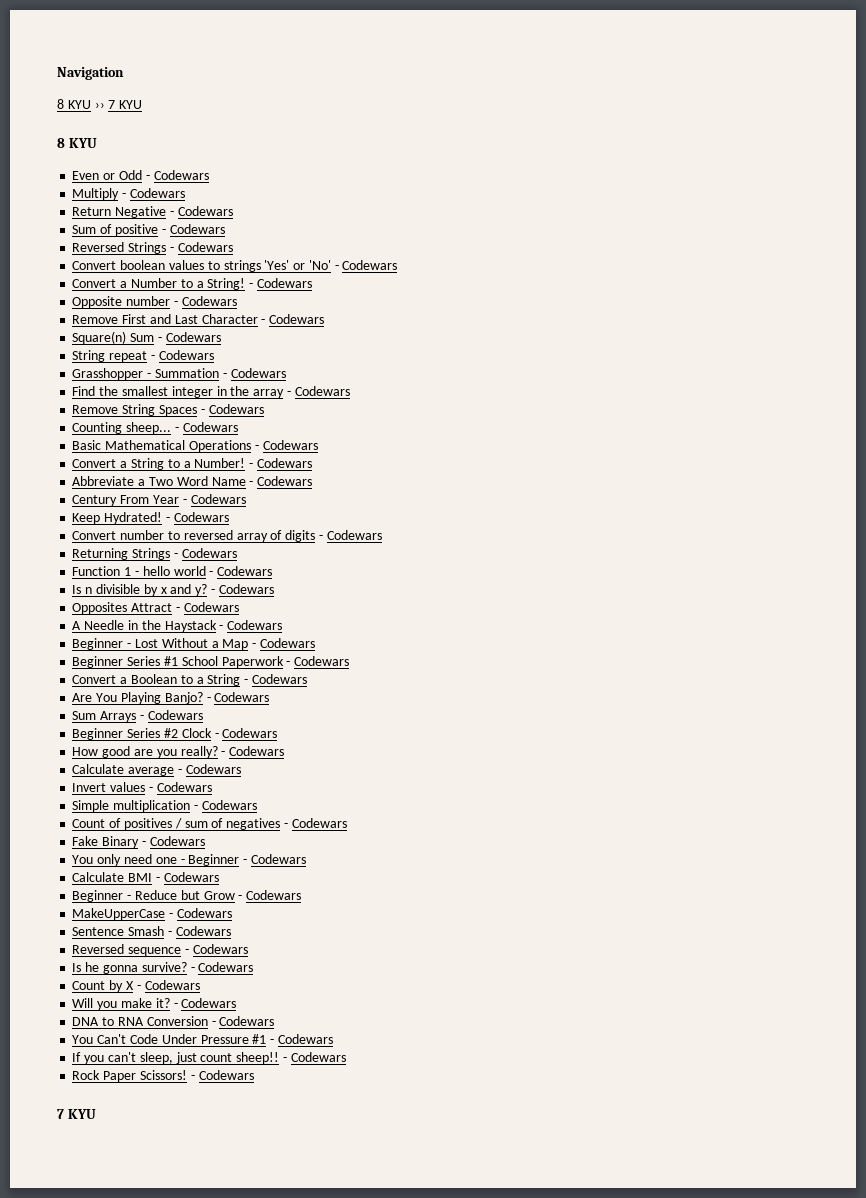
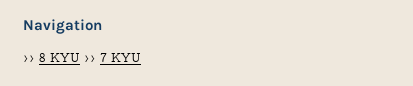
- 8 KYU ›› 7 KYU
- 8 KYU
- Even or Odd - Codewars
- Multiply - Codewars
- Return Negative - Codewars
- Sum of positive - Codewars
- Reversed Strings - Codewars
- Convert boolean values to strings 'Yes' or 'No' - Codewars
- Convert a Number to a String! - Codewars
- Opposite number - Codewars
- Remove First and Last Character - Codewars
- Square(n) Sum - Codewars
- String repeat - Codewars
- Grasshopper - Summation - Codewars
- Find the smallest integer in the array - Codewars
- Remove String Spaces - Codewars
- Counting sheep... - Codewars
- Basic Mathematical Operations - Codewars
- Convert a String to a Number! - Codewars
- Abbreviate a Two Word Name - Codewars
- Century From Year - Codewars
- Keep Hydrated! - Codewars
- Convert number to reversed array of digits - Codewars
- Returning Strings - Codewars
- Function 1 - hello world - Codewars
- Is n divisible by x and y? - Codewars
- Opposites Attract - Codewars
- A Needle in the Haystack - Codewars
- Beginner - Lost Without a Map - Codewars
- Beginner Series #1 School Paperwork - Codewars
- Convert a Boolean to a String - Codewars
- Are You Playing Banjo? - Codewars
- Sum Arrays - Codewars
- Beginner Series #2 Clock - Codewars
- How good are you really? - Codewars
- Calculate average - Codewars
- Invert values - Codewars
- Simple multiplication - Codewars
- Count of positives / sum of negatives - Codewars
- Fake Binary - Codewars
- You only need one - Beginner - Codewars
- Calculate BMI - Codewars
- Beginner - Reduce but Grow - Codewars
- MakeUpperCase - Codewars
- Sentence Smash - Codewars
- Reversed sequence - Codewars
- Is he gonna survive? - Codewars
- Count by X - Codewars
- Will you make it? - Codewars
- DNA to RNA Conversion - Codewars
- You Can't Code Under Pressure #1 - Codewars
- If you can't sleep, just count sheep!! - Codewars
- Rock Paper Scissors! - Codewars
- 7 KYU
+ ›› 8 KYU ›› 7 KYU

